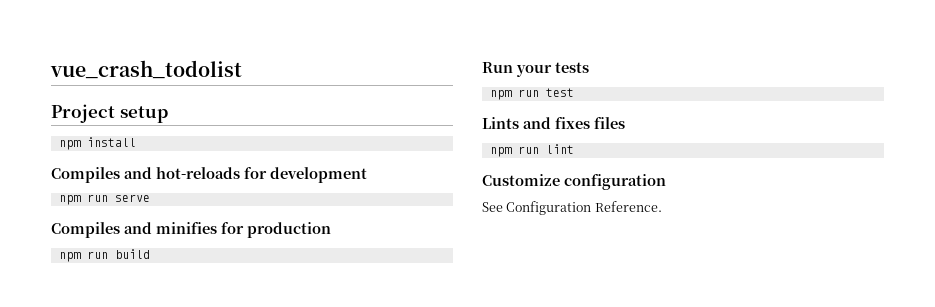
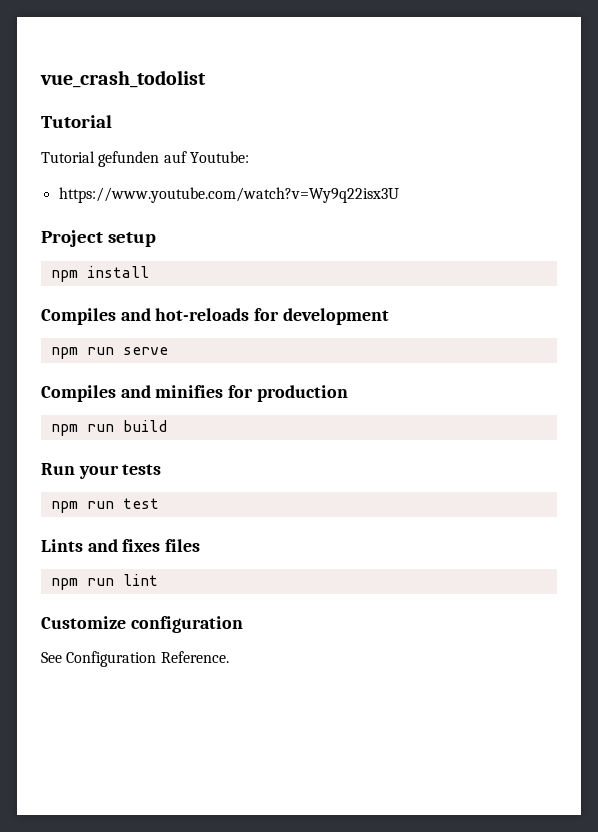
  vue_crash_todolist
+ Tutorial
+ Tutorial gefunden auf Youtube:
+ https://www.youtube.com/watch?v=Wy9q22isx3U

